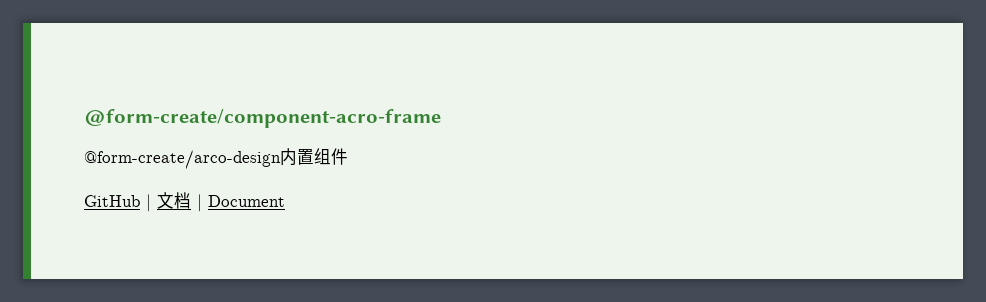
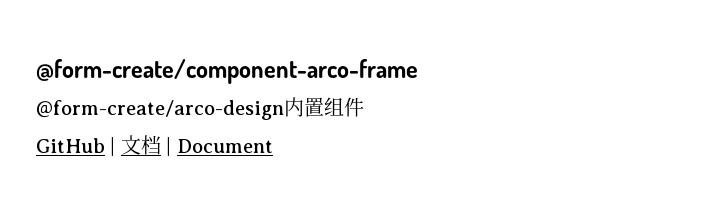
- @form-create/component-acro-frame
+ @form-create/component-arco-frame

